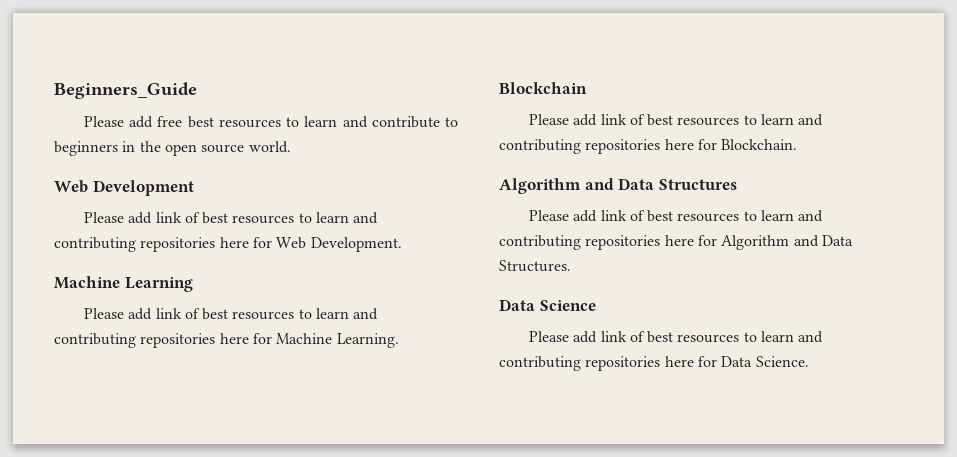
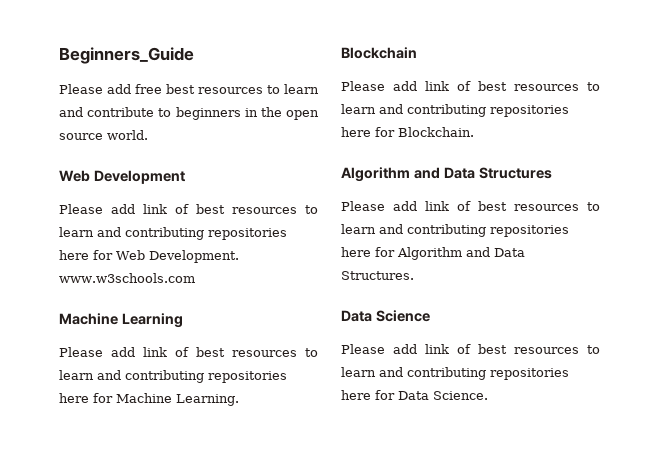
- Please add link of best resources to learn and contributing repositories here for Web Development.
+ Please add link of best resources to learn and contributing repositories here for Web Development. www.w3schools.com

